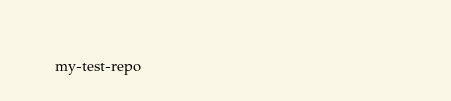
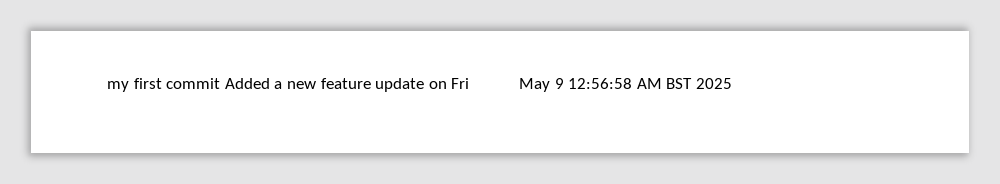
- my-test-repo
+ my first commit Added a new feature update on Fri May 9 12:56:58 AM BST 2025

